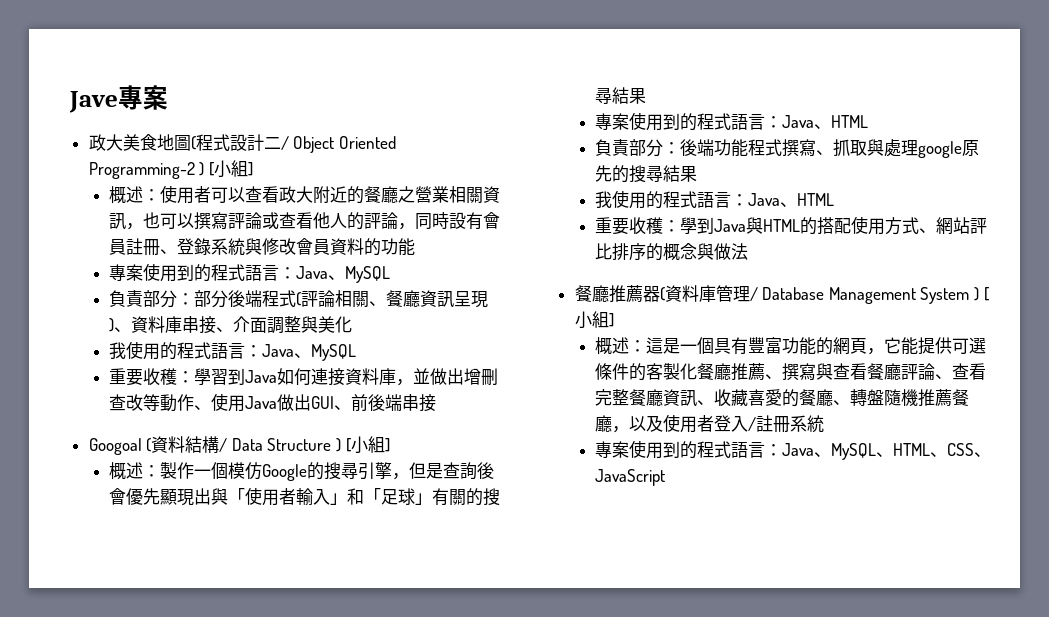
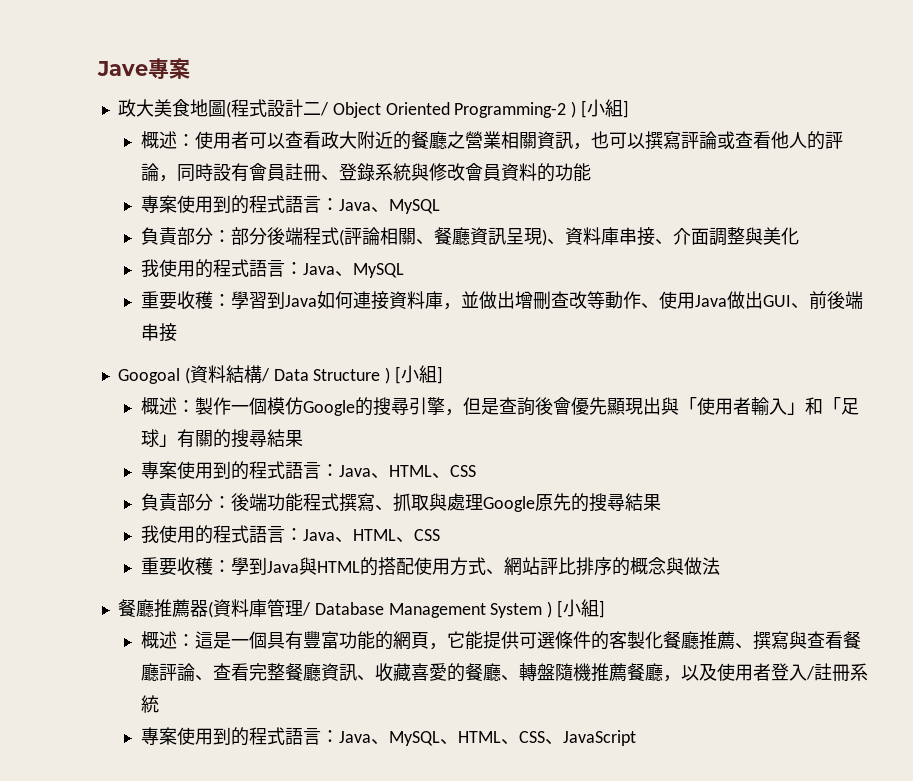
- 專案使用到的程式語言：Java、HTML
+ 專案使用到的程式語言：Java、HTML、CSS
- 負責部分：後端功能程式撰寫、抓取與處理google原先的搜尋結果
+ 負責部分：後端功能程式撰寫、抓取與處理Google原先的搜尋結果
- 我使用的程式語言：Java、HTML
+ 我使用的程式語言：Java、HTML、CSS

